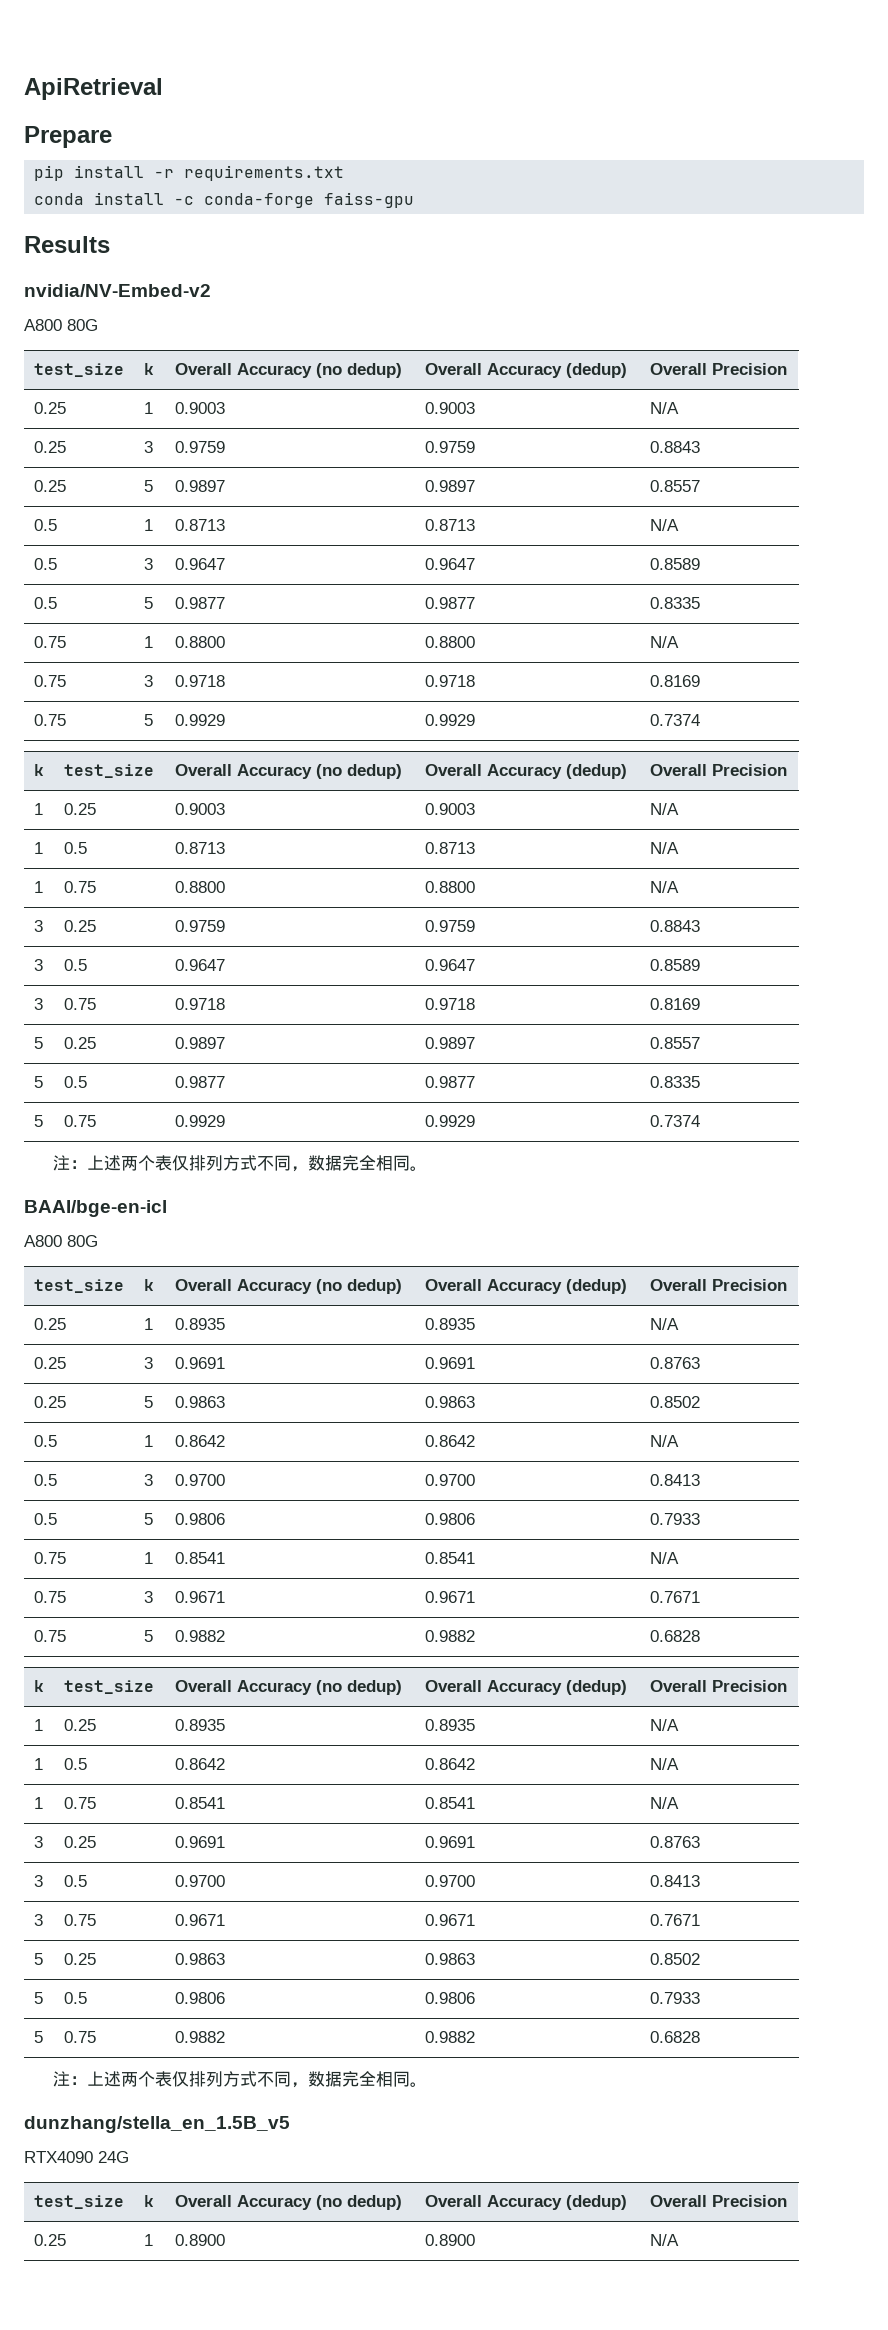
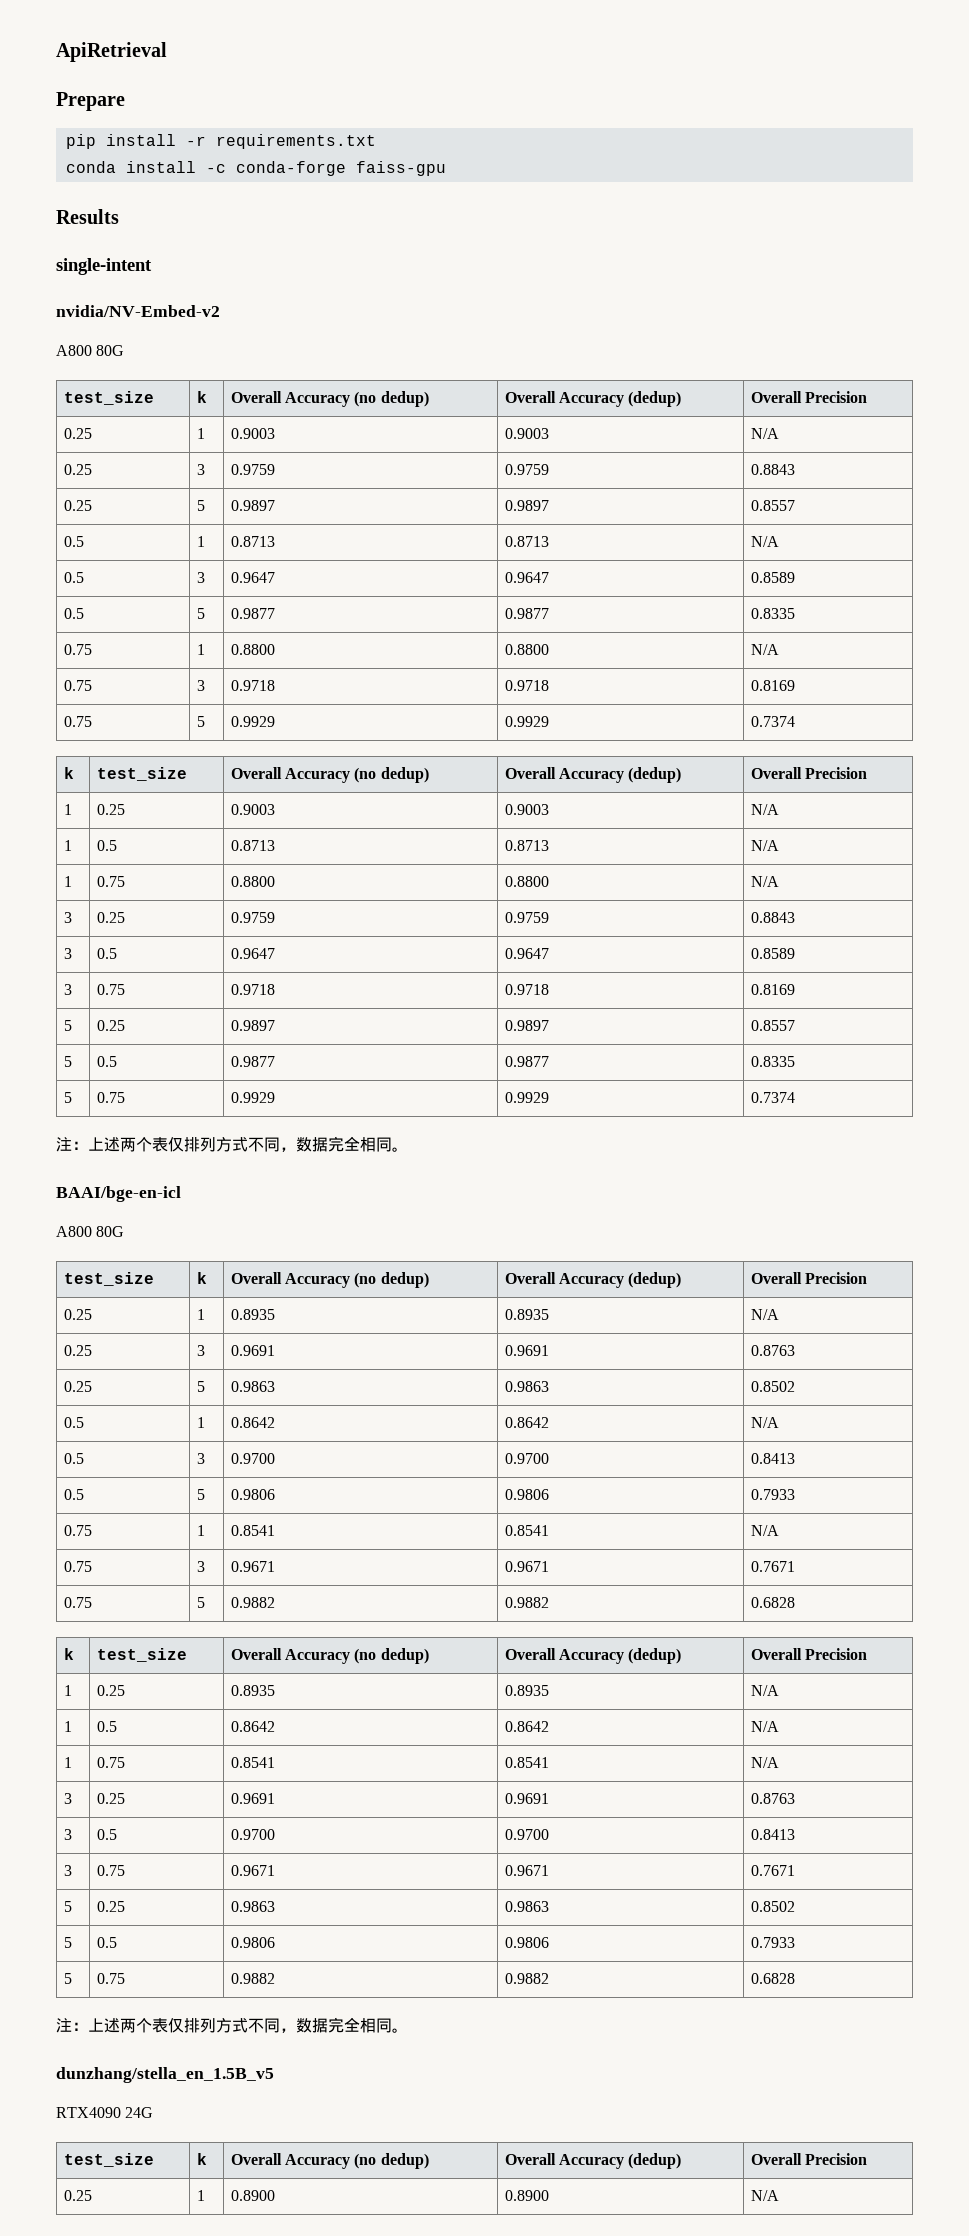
+ single-intent

